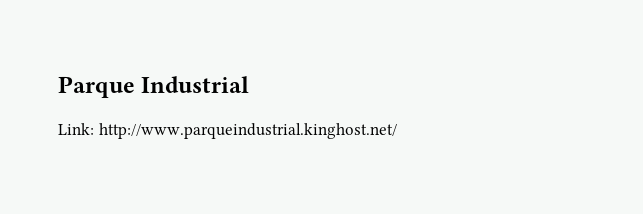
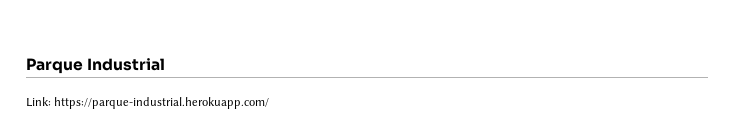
- Link: http://www.parqueindustrial.kinghost.net/
+ Link: https://parque-industrial.herokuapp.com/

